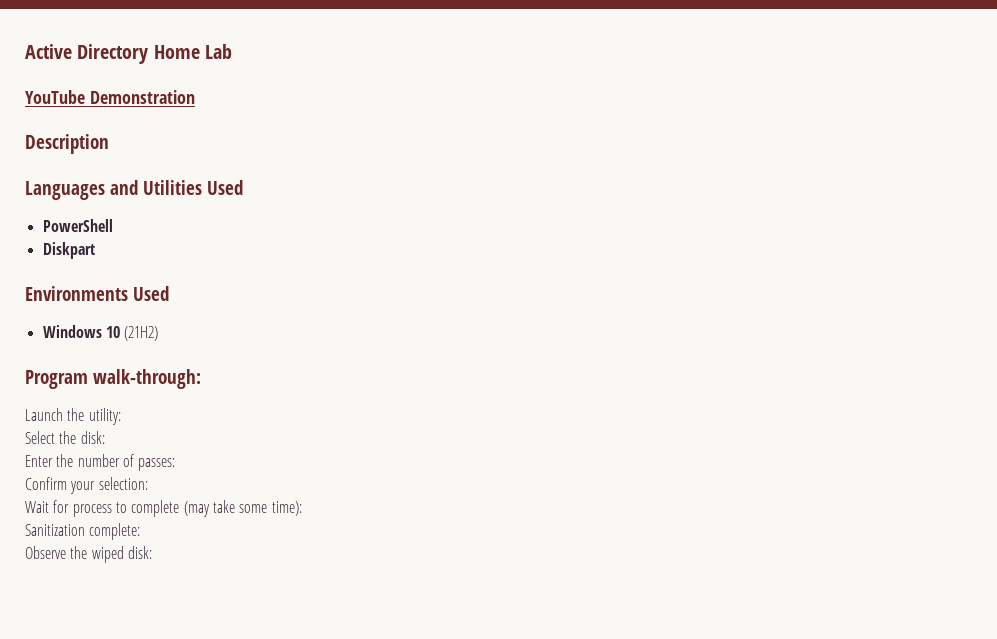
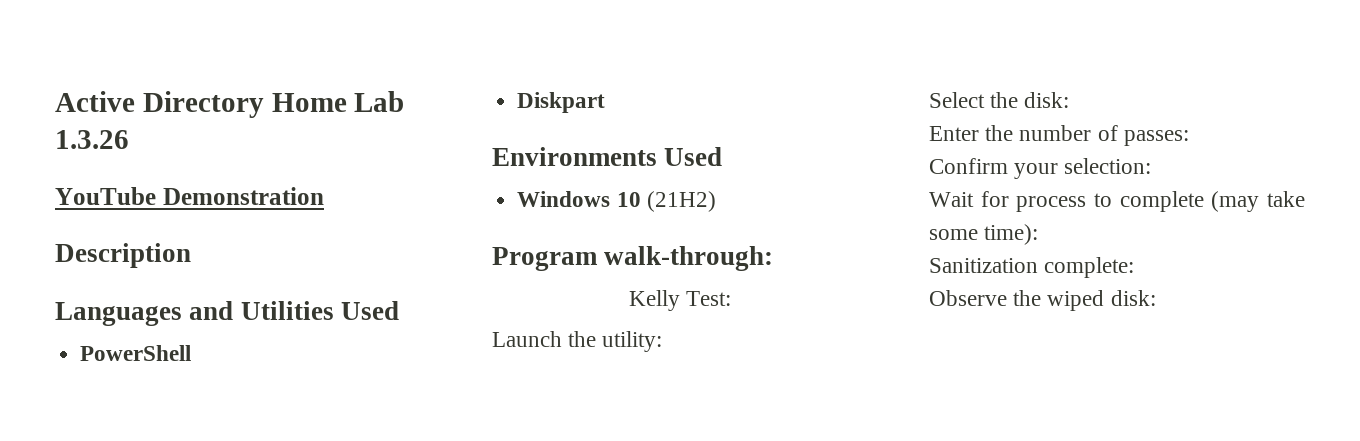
- Active Directory Home Lab
+ Active Directory Home Lab 1.3.26
+ Kelly Test:

